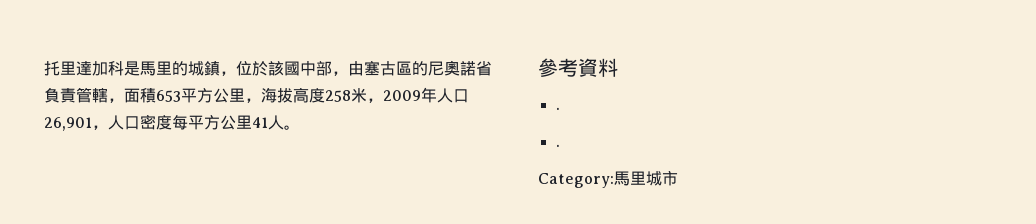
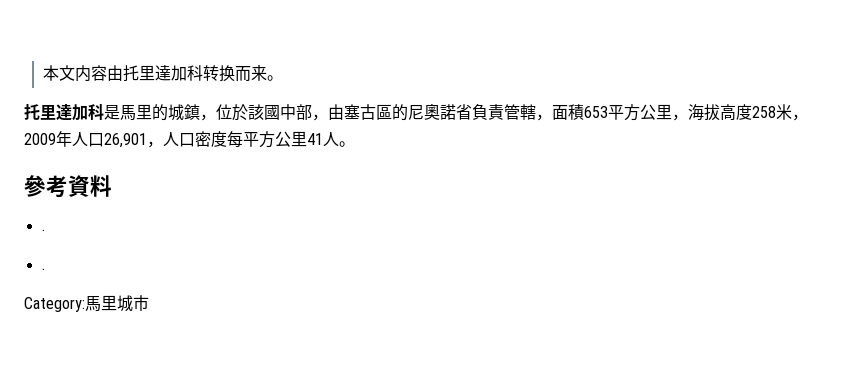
+ 本文内容由托里達加科转换而来。

